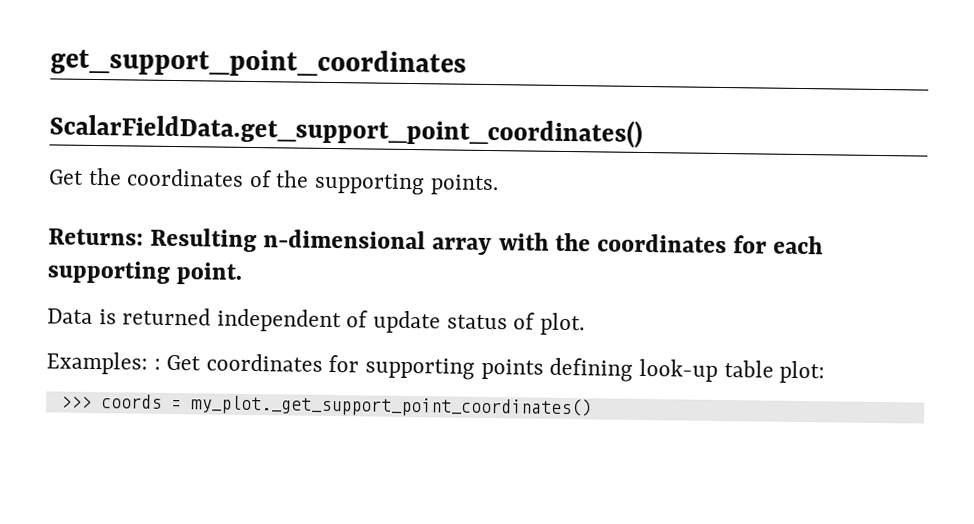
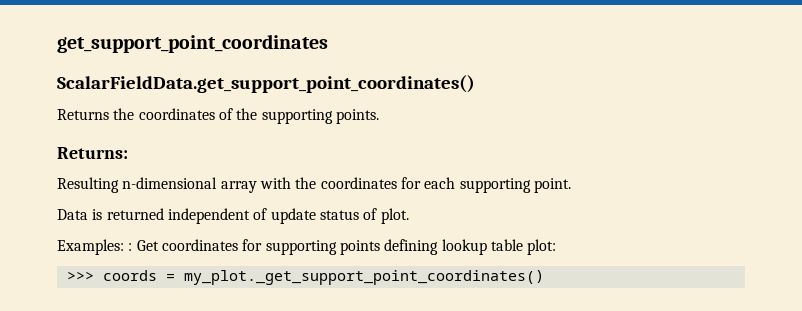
- Get the coordinates of the supporting points.
+ Returns the coordinates of the supporting points.
- Returns: Resulting n-dimensional array with the coordinates for each supporting point.
+ Returns:
+ Resulting n-dimensional array with the coordinates for each supporting point.
- Examples: : Get coordinates for supporting points defining look-up table plot:
+ Examples: : Get coordinates for supporting points defining lookup table plot:

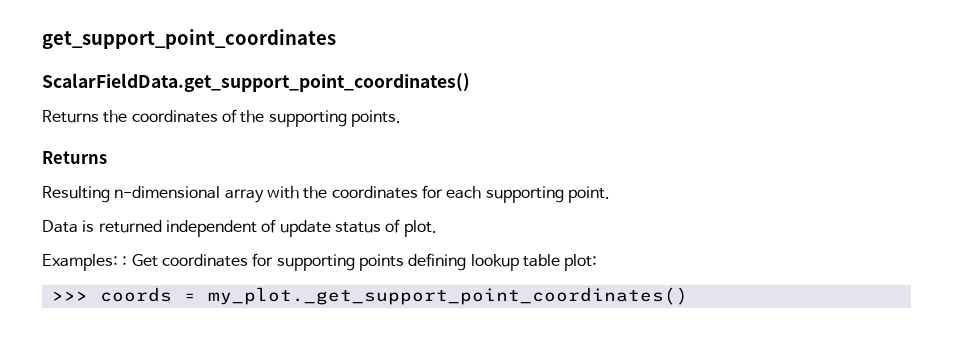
  Returns the coordinates of the supporting points.
- Returns:
+ Returns

